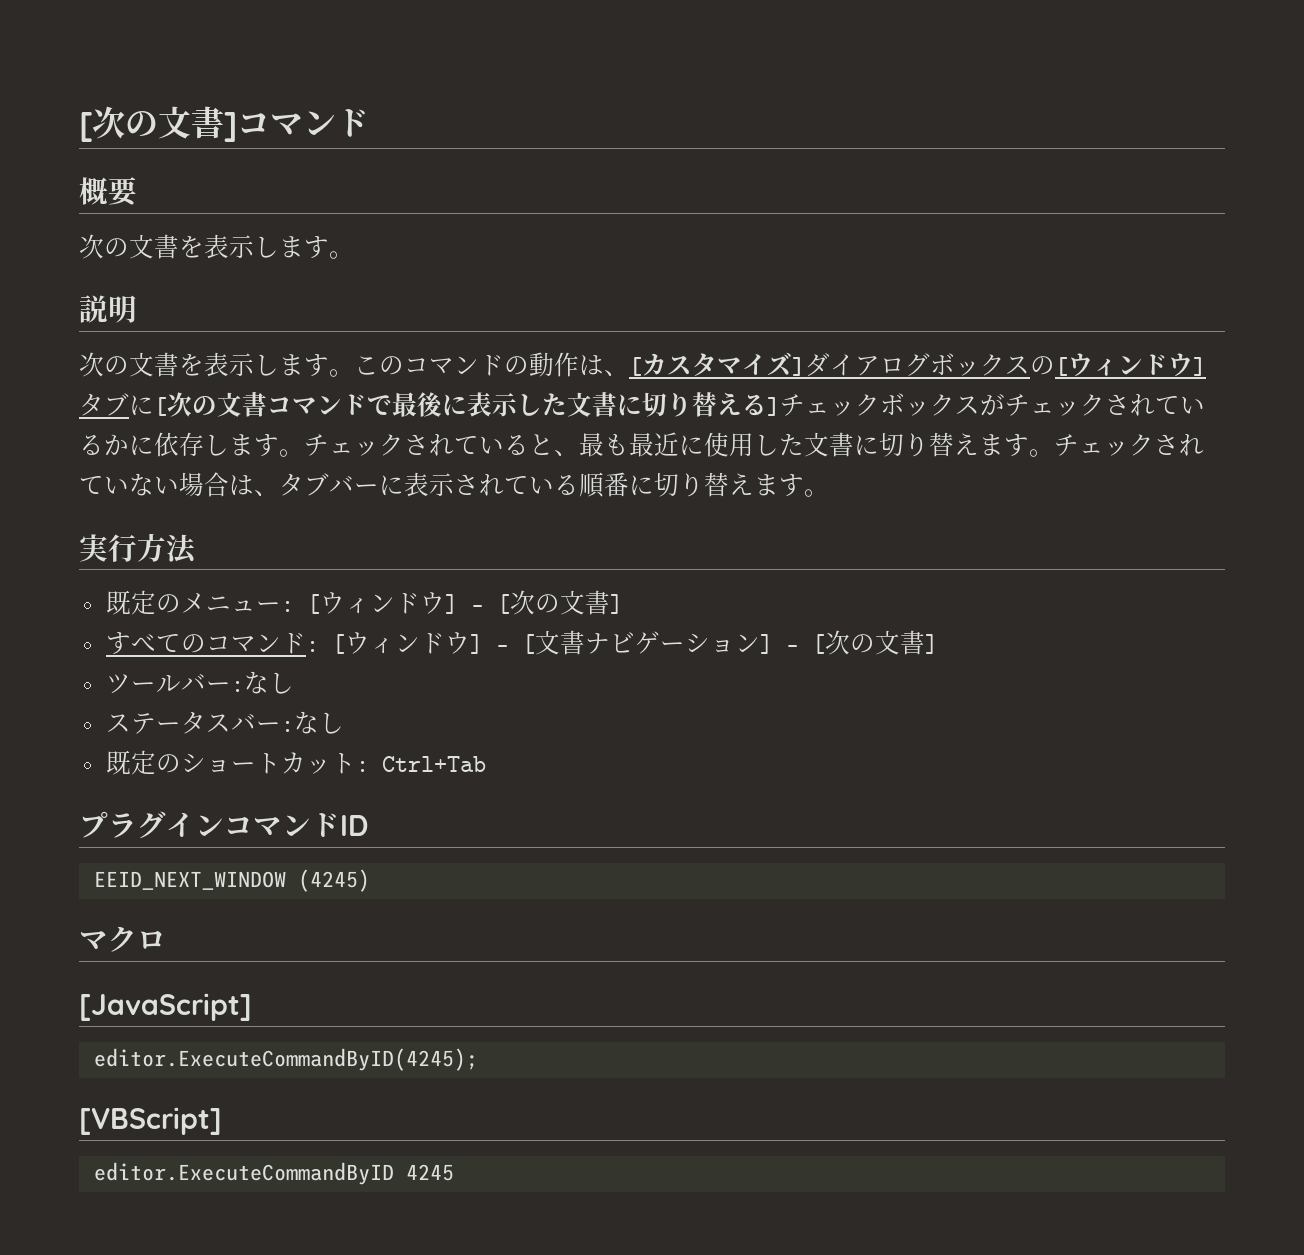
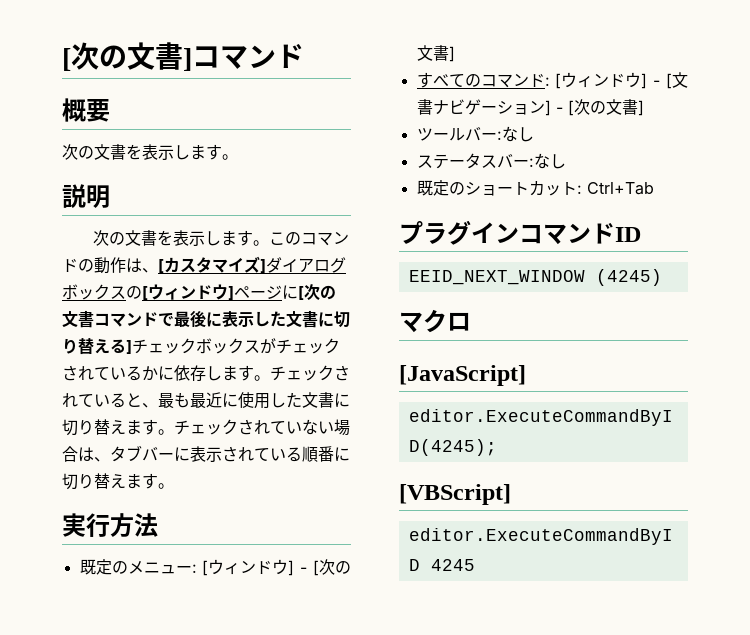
- このコマンドの動作は、[カスタマイズ]ダイアログボックスの[ウィンドウ]タブに[次の文書コマンドで最後に表示した文書に切り替える]チェックボックスがチェックされているかに依存します。
+ このコマンドの動作は、[カスタマイズ]ダイアログボックスの[ウィンドウ]ページに[次の文書コマンドで最後に表示した文書に切り替える]チェックボックスがチェックされているかに依存します。

